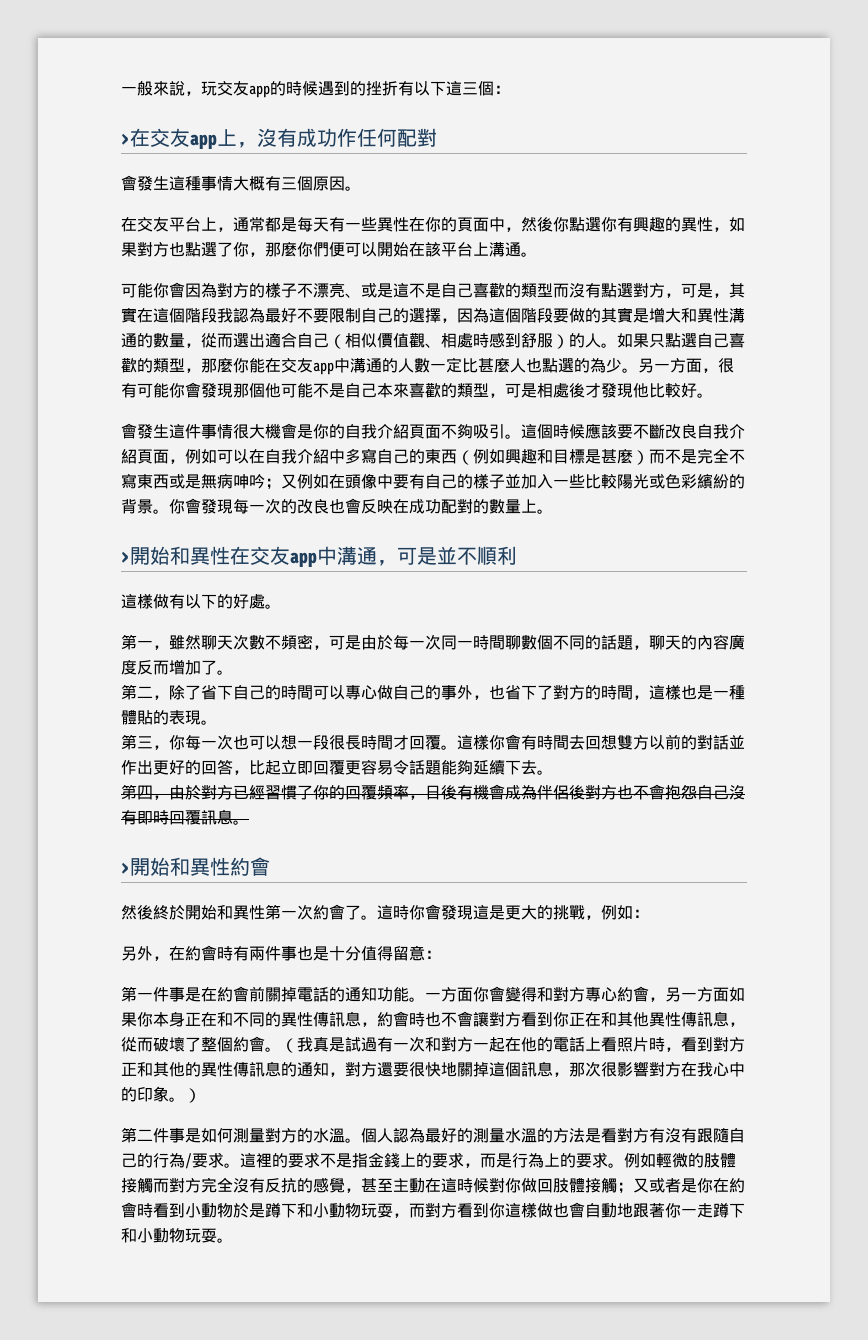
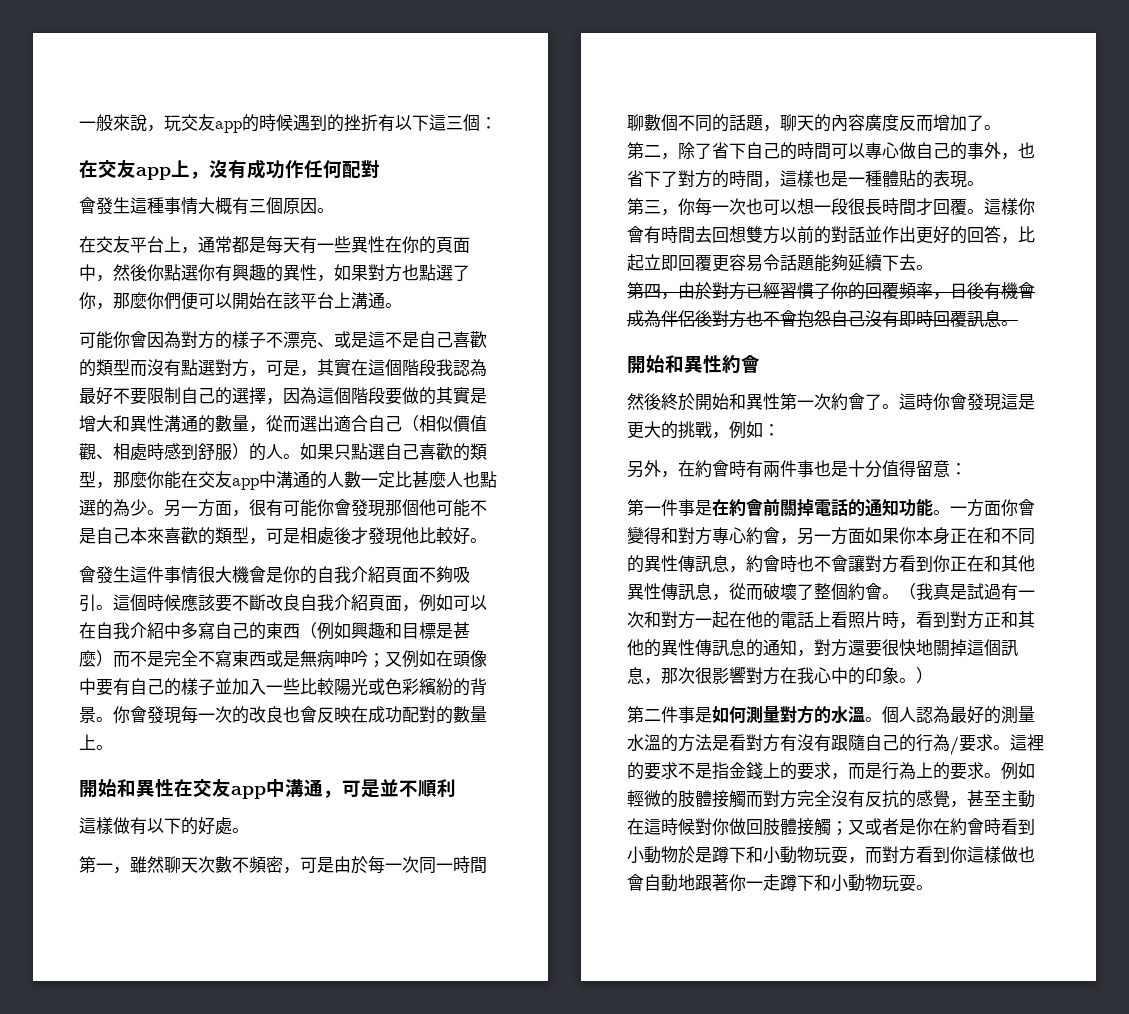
- >在交友app上，沒有成功作任何配對
+ 在交友app上，沒有成功作任何配對
- >開始和異性在交友app中溝通，可是並不順利
+ 開始和異性在交友app中溝通，可是並不順利
- >開始和異性約會
+ 開始和異性約會

